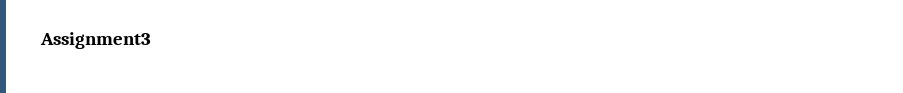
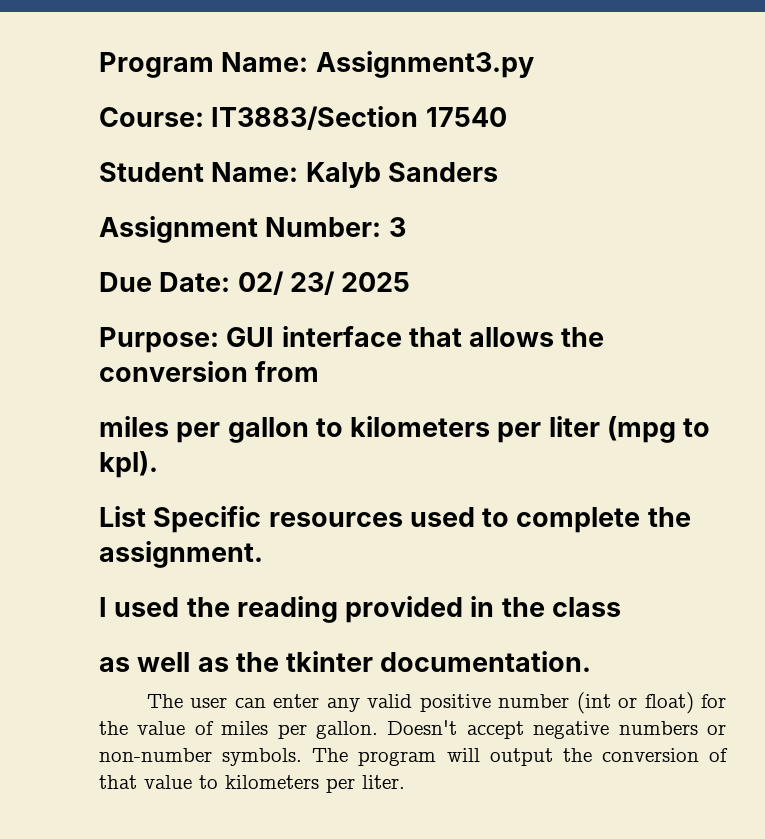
- Assignment3
+ Program Name: Assignment3.py
+ Course: IT3883/Section 17540
+ Student Name: Kalyb Sanders
+ Assignment Number: 3
+ Due Date: 02/ 23/ 2025
+ Purpose: GUI interface that allows the conversion from
+ miles per gallon to kilometers per liter (mpg to kpl).
+ List Specific resources used to complete the assignment.
+ I used the reading provided in the class
+ as well as the tkinter documentation.
+ The user can enter any valid positive number (int or float) for the value of miles per gallon. Doesn't accept negative numbers or non-number symbols. The program will output the conversion of that value to kilometers per liter.

